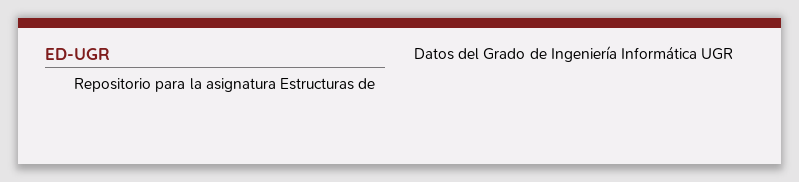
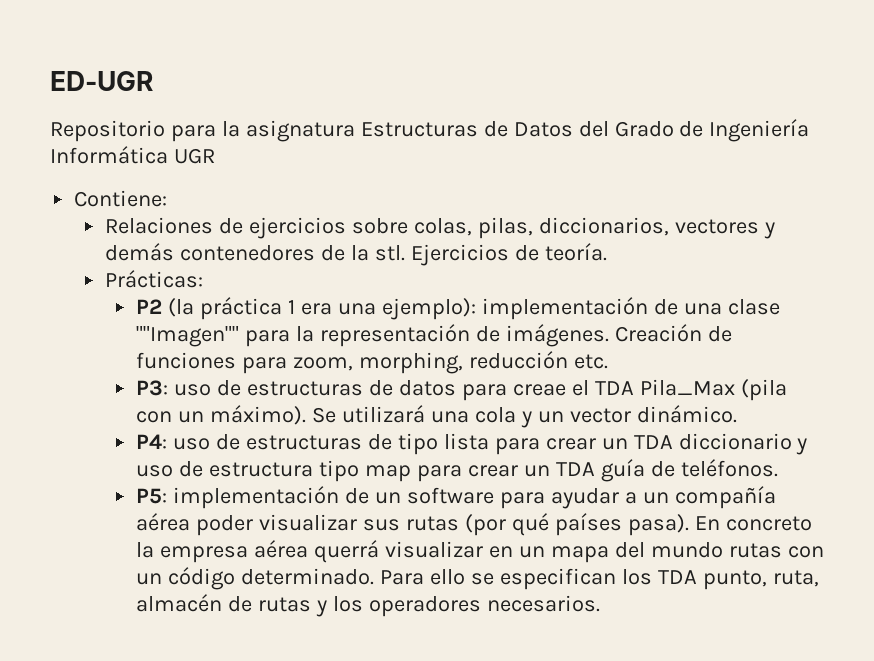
+ Contiene:
+ Relaciones de ejercicios sobre colas, pilas, diccionarios, vectores y demás contenedores de la stl. Ejercicios de teoría.
+ Prácticas:
+ P2 (la práctica 1 era una ejemplo): implementación de una clase ""Imagen"" para la representación de imágenes. Creación de funciones para zoom, morphing, reducción etc.
+ P3: uso de estructuras de datos para creae el TDA Pila_Max (pila con un máximo). Se utilizará una cola y un vector dinámico.
+ P4: uso de estructuras de tipo lista para crear un TDA diccionario y uso de estructura tipo map para crear un TDA guía de teléfonos.
+ P5: implementación de un software para ayudar a un compañía aérea poder visualizar sus rutas (por qué países pasa). En concreto la empresa aérea querrá visualizar en un mapa del mundo rutas con un código determinado. Para ello se especifican los TDA punto, ruta, almacén de rutas y los operadores necesarios.

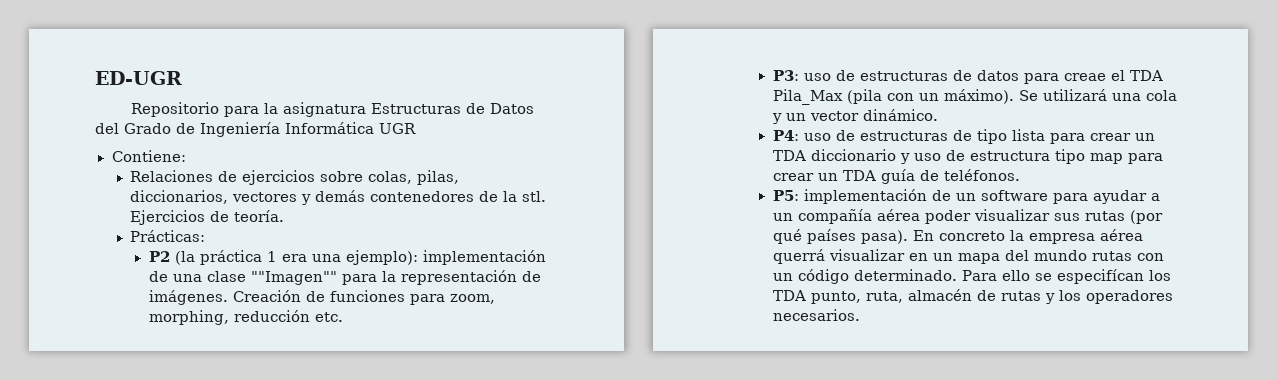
- Para ello se especifican los TDA punto, ruta, almacén de rutas y los operadores necesarios.
+ Para ello se especifícan los TDA punto, ruta, almacén de rutas y los operadores necesarios.

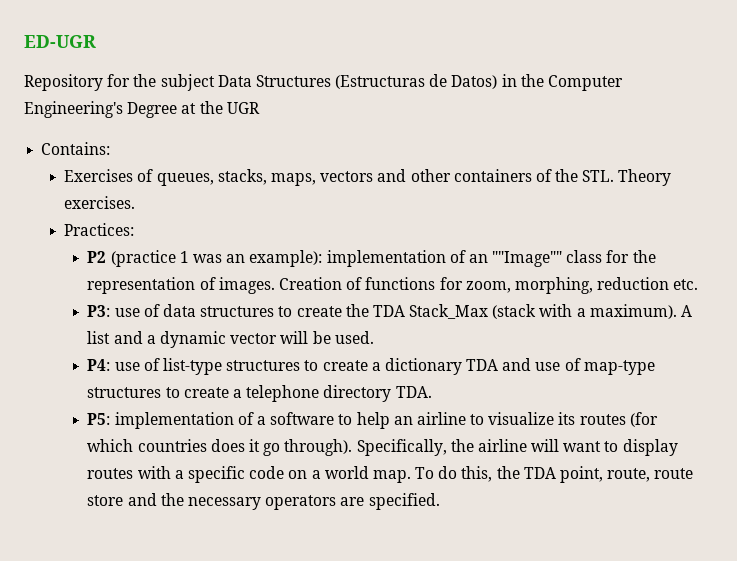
- Repositorio para la asignatura Estructuras de Datos del Grado de Ingeniería Informática UGR
- Contiene:
- Relaciones de ejercicios sobre colas, pilas, diccionarios, vectores y demás contenedores de la stl. Ejercicios de teoría.
- Prácticas:
- P2 (la práctica 1 era una ejemplo): implementación de una clase ""Imagen"" para la representación de imágenes. Creación de funciones para zoom, morphing, reducción etc.
+ Repository for the subject Data Structures (Estructuras de Datos) in the Computer Engineering's Degree at the UGR
+ Contains:
+ Exercises of queues, stacks, maps, vectors and other containers of the STL. Theory exercises.
+ Practices:
+ P2 (practice 1 was an example): implementation of an ""Image"" class for the representation of images. Creation of functions for zoom, morphing, reduction etc.
- P3: uso de estructuras de datos para creae el TDA Pila_Max (pila con un máximo). Se utilizará una cola y un vector dinámico.
- P4: uso de estructuras de tipo lista para crear un TDA diccionario y uso de estructura tipo map para crear un TDA guía de teléfonos.
- P5: implementación de un software para ayudar a un compañía aérea poder visualizar sus rutas (por qué países pasa). En concreto la empresa aérea querrá visualizar en un mapa del mundo rutas con un código determinado. Para ello se especifícan los TDA punto, ruta, almacén de rutas y los operadores necesarios.
+ P3: use of data structures to create the TDA Stack_Max (stack with a maximum). A list and a dynamic vector will be used.
+ P4: use of list-type structures to create a dictionary TDA and use of map-type structures to create a telephone directory TDA.
+ P5: implementation of a software to help an airline to visualize its routes (for which countries does it go through). Specifically, the airline will want to display routes with a specific code on a world map. To do this, the TDA point, route, route store and the necessary operators are specified.

